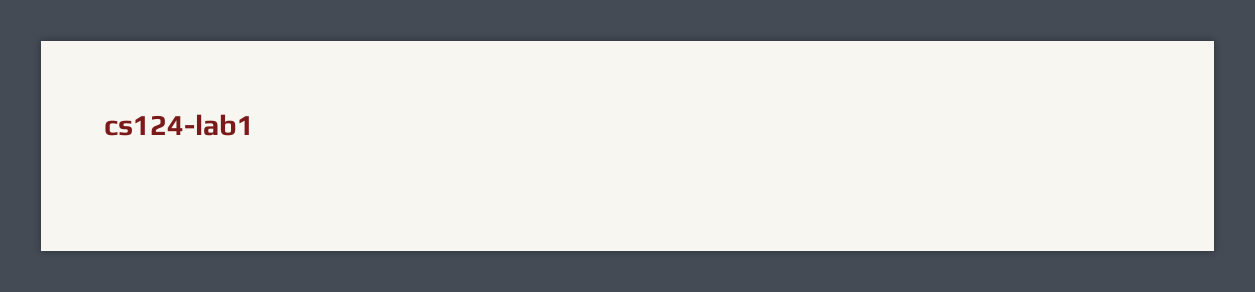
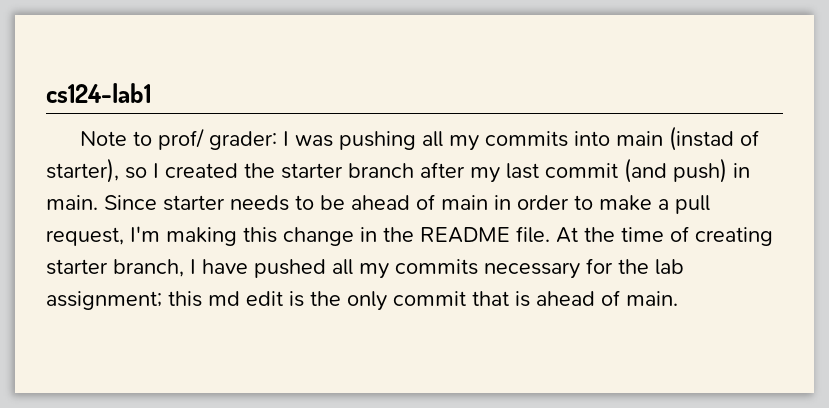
+ Note to prof/ grader: I was pushing all my commits into main (instad of starter), so I created the starter branch after my last commit (and push) in main. Since starter needs to be ahead of main in order to make a pull request, I'm making this change in the README file. At the time of creating starter branch, I have pushed all my commits necessary for the lab assignment; this md edit is the only commit that is ahead of main.

